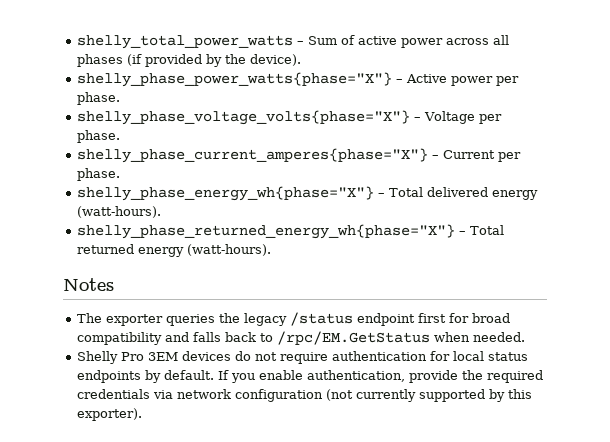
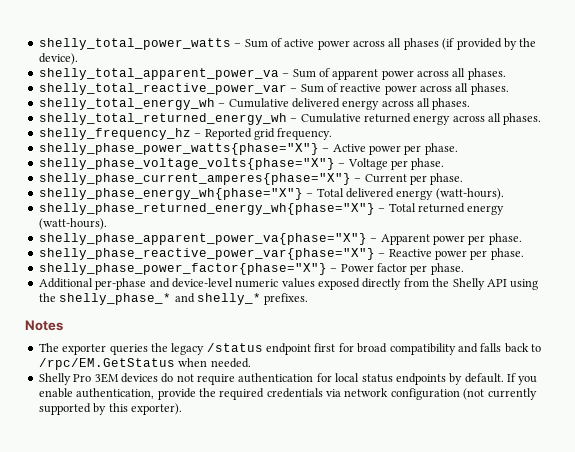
+ shelly_total_apparent_power_va – Sum of apparent power across all phases.
+ shelly_total_reactive_power_var – Sum of reactive power across all phases.
+ shelly_total_energy_wh – Cumulative delivered energy across all phases.
+ shelly_total_returned_energy_wh – Cumulative returned energy across all phases.
+ shelly_frequency_hz – Reported grid frequency.
+ shelly_phase_apparent_power_va{phase="X"} – Apparent power per phase.
+ shelly_phase_reactive_power_var{phase="X"} – Reactive power per phase.
+ shelly_phase_power_factor{phase="X"} – Power factor per phase.
+ Additional per-phase and device-level numeric values exposed directly from the Shelly API using the shelly_phase_* and shelly_* prefixes.

